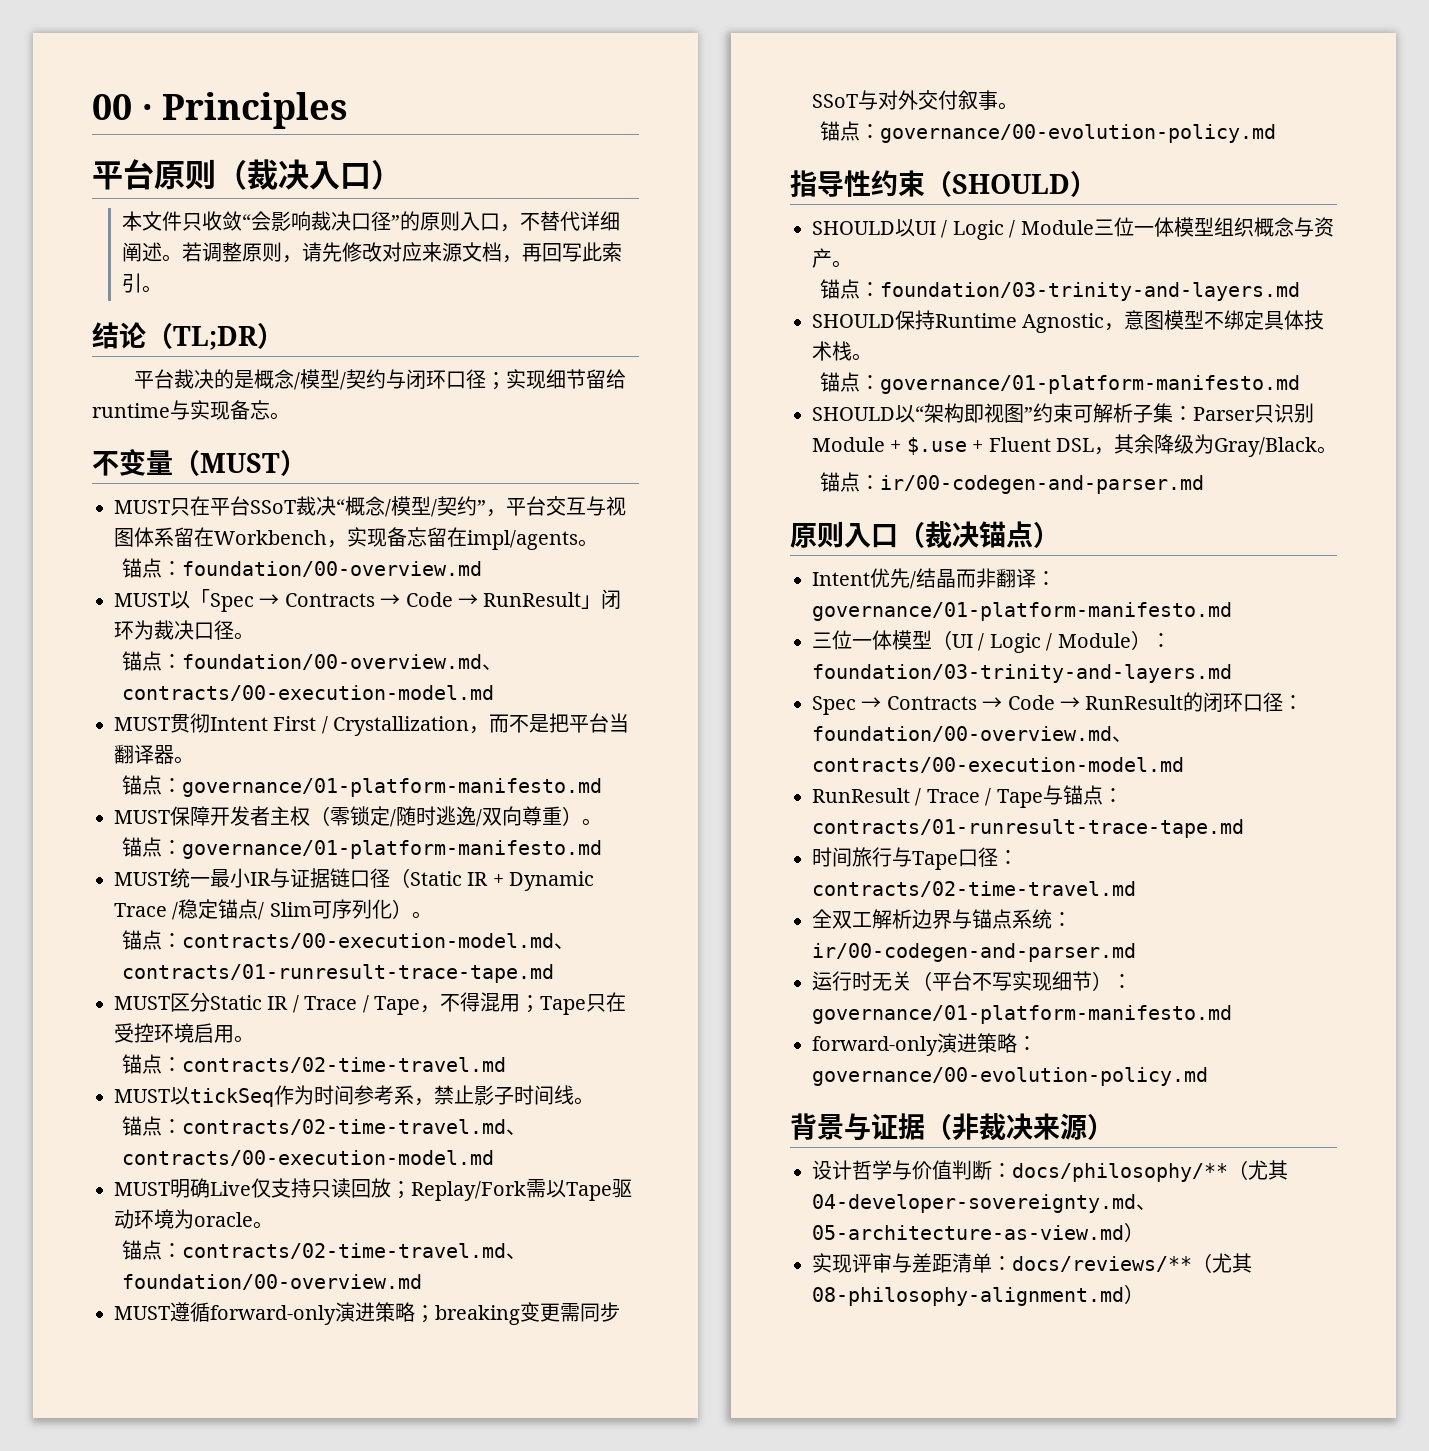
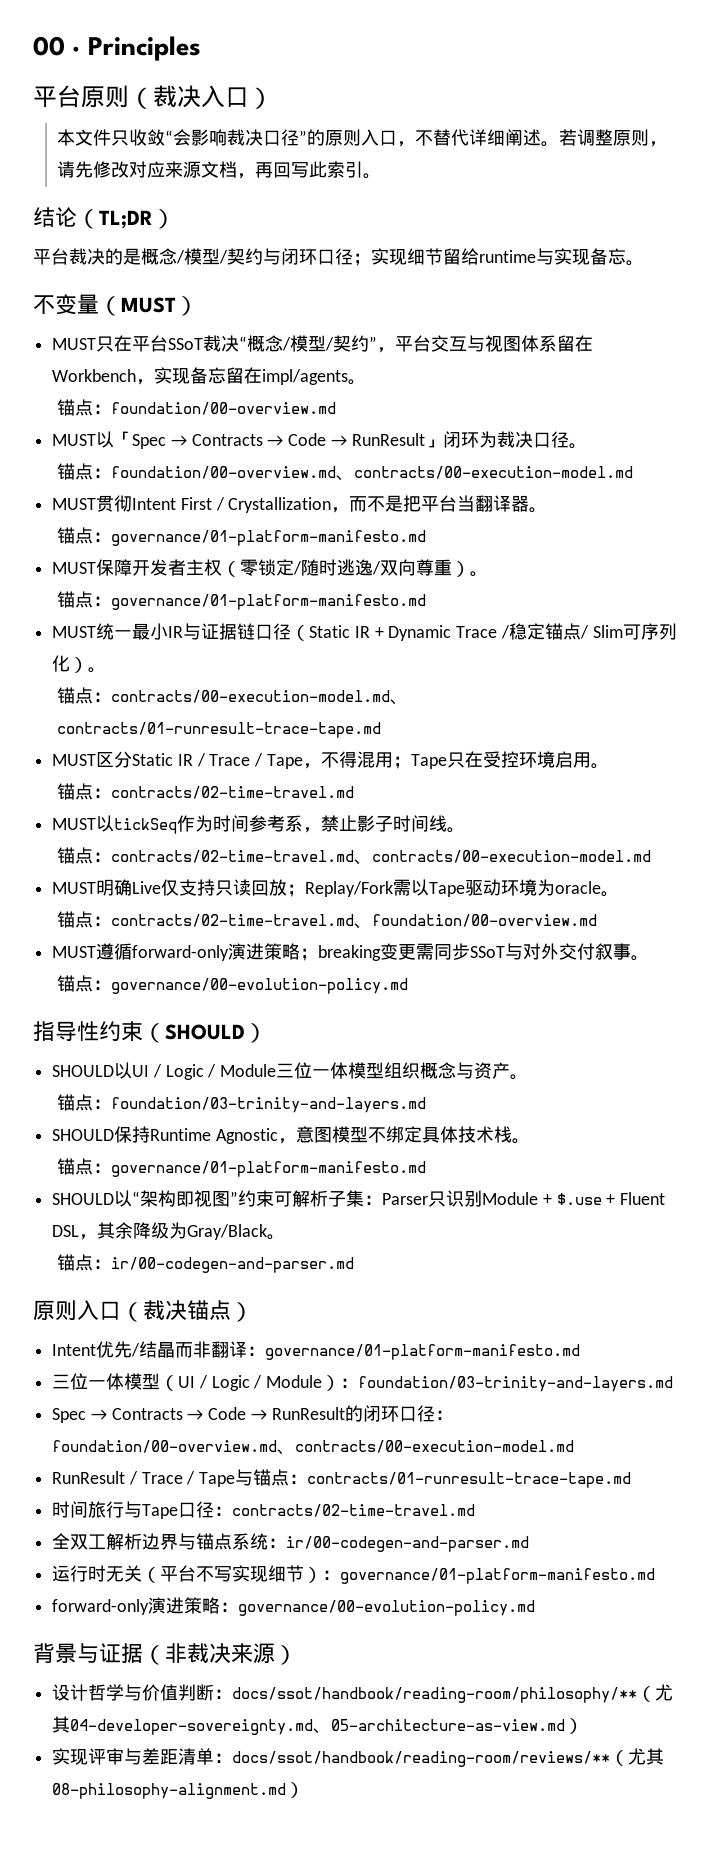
- 设计哲学与价值判断：docs/philosophy/**（尤其04-developer-sovereignty.md、05-architecture-as-view.md）
+ 设计哲学与价值判断：docs/ssot/handbook/reading-room/philosophy/**（尤其04-developer-sovereignty.md、05-architecture-as-view.md）
- 实现评审与差距清单：docs/reviews/**（尤其08-philosophy-alignment.md）
+ 实现评审与差距清单：docs/ssot/handbook/reading-room/reviews/**（尤其08-philosophy-alignment.md）

